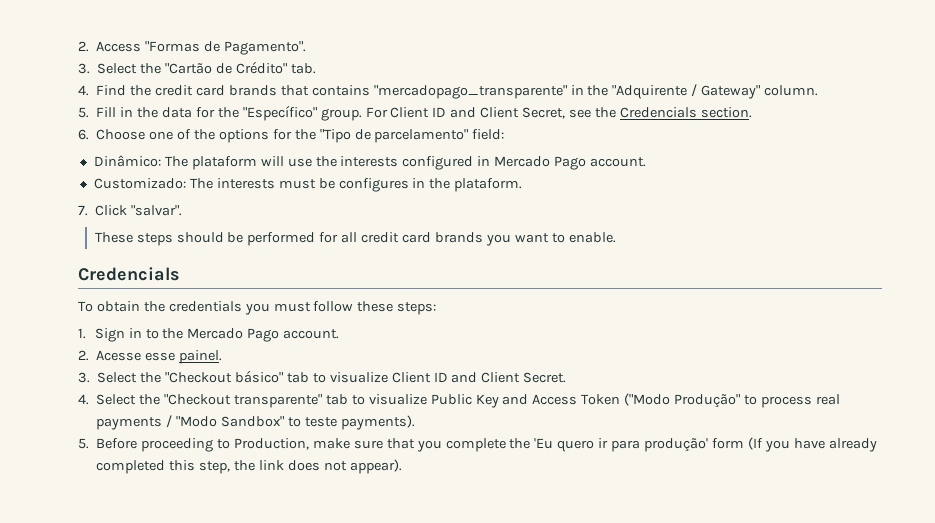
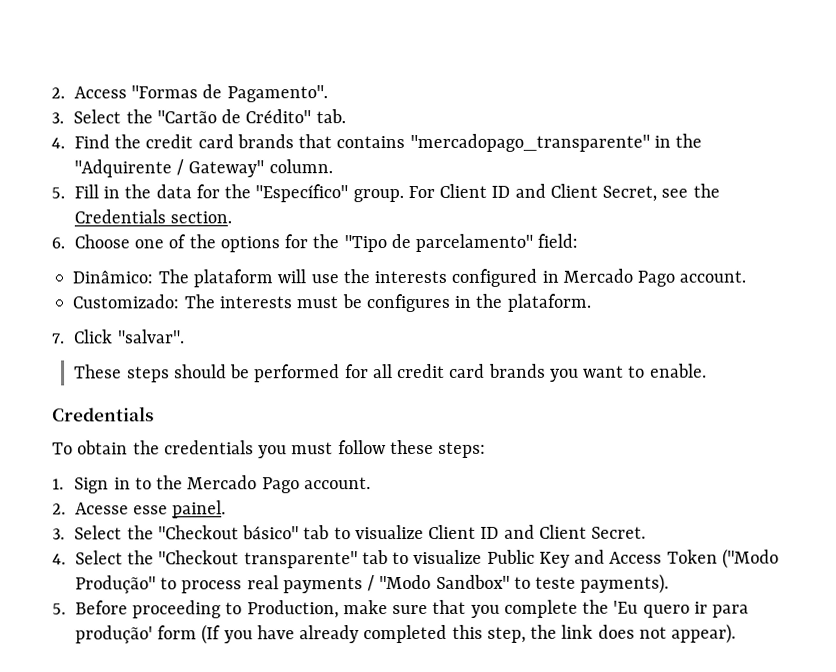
- For Client ID and Client Secret, see the Credencials section.
+ For Client ID and Client Secret, see the Credentials section.
  These steps should be performed for all credit card brands you want to enable.
- Credencials
+ Credentials

